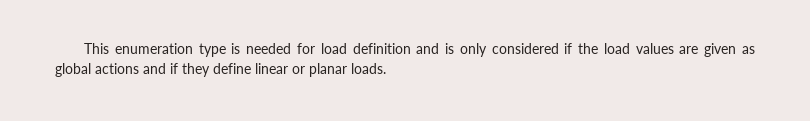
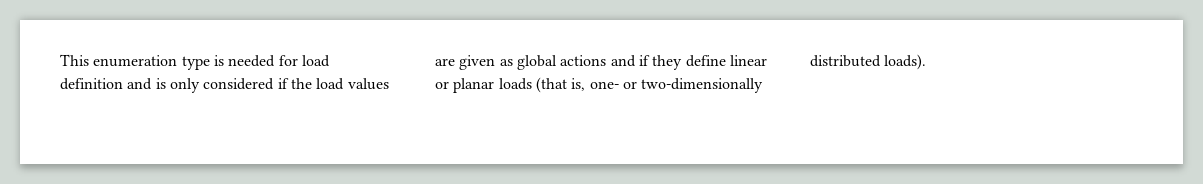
- This enumeration type is needed for load definition and is only considered if the load values are given as global actions and if they define linear or planar loads.
+ This enumeration type is needed for load definition and is only considered if the load values are given as global actions and if they define linear or planar loads (that is, one- or two-dimensionally distributed loads).

